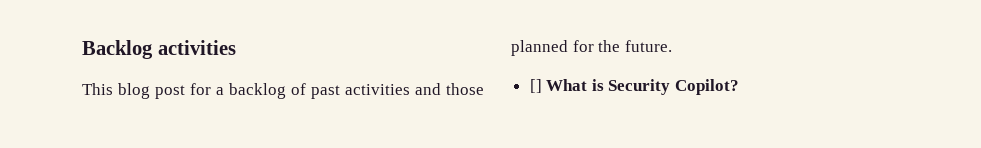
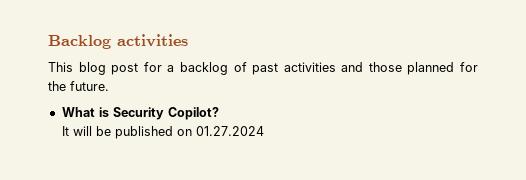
- [] What is Security Copilot?
+ What is Security Copilot?
+ It will be published on 01.27.2024

